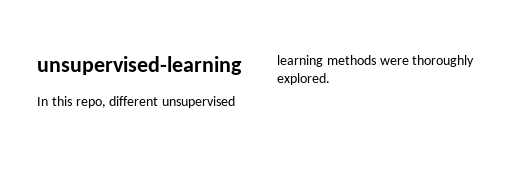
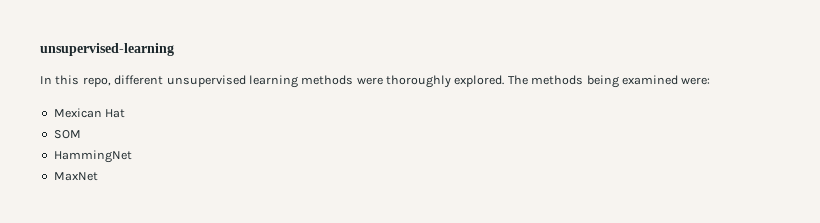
+ The methods being examined were:
+ Mexican Hat
+ SOM
+ HammingNet
+ MaxNet

